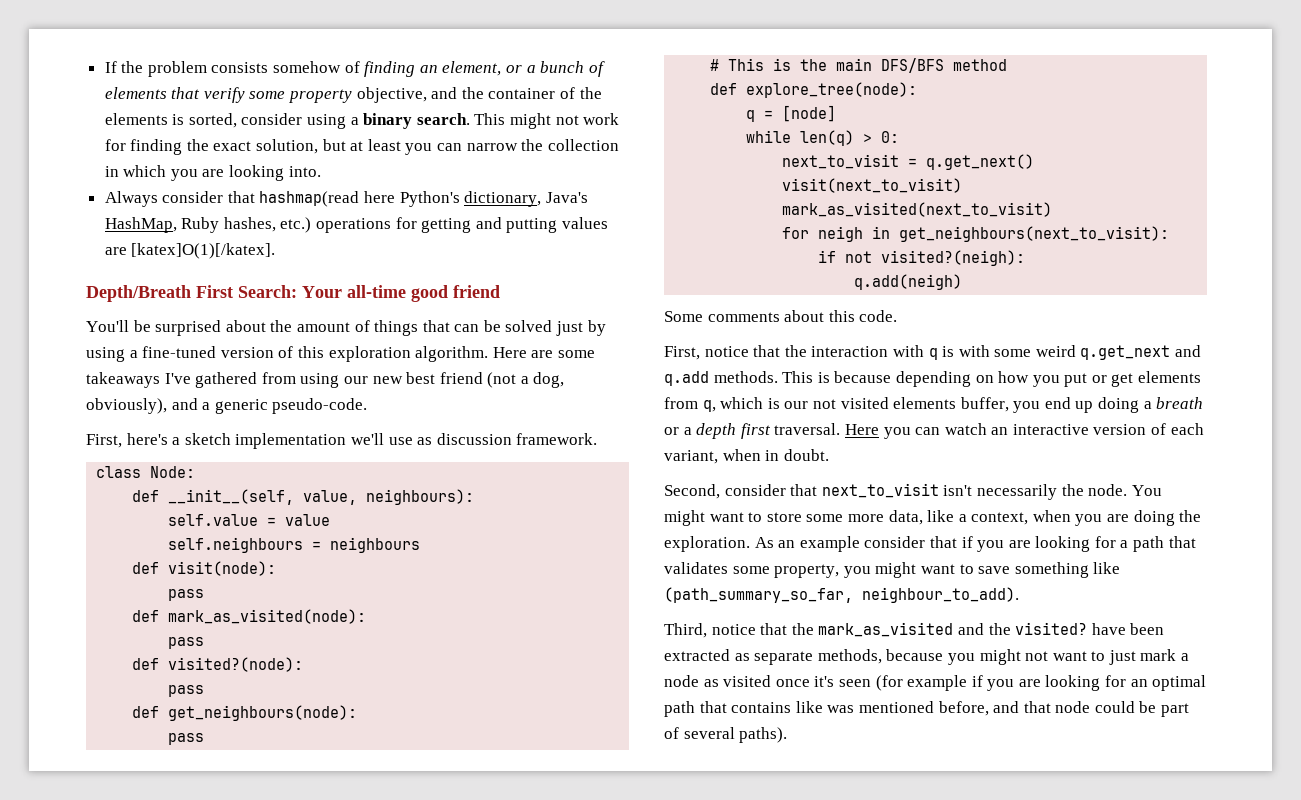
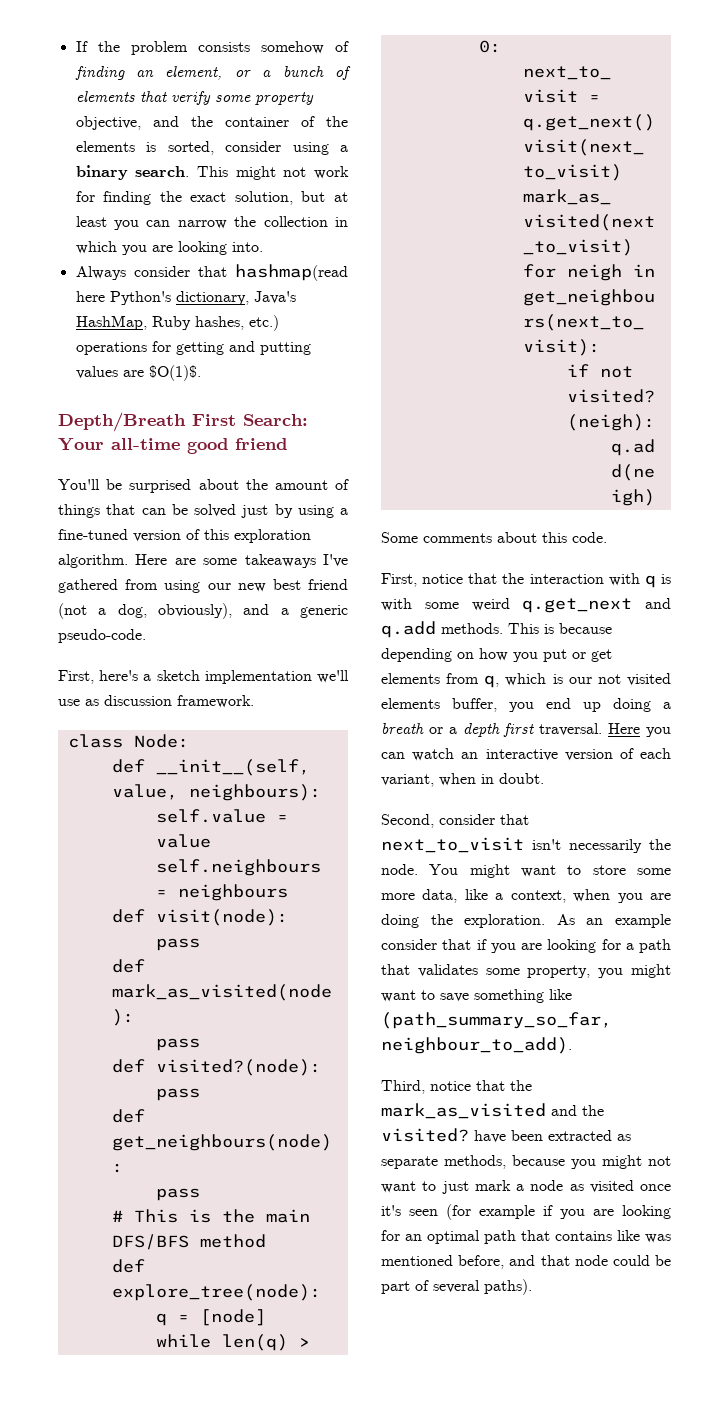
- Always consider that hashmap(read here Python's dictionary, Java's HashMap, Ruby hashes, etc.) operations for getting and putting values are [katex]O(1)[/katex].
+ Always consider that hashmap(read here Python's dictionary, Java's HashMap, Ruby hashes, etc.) operations for getting and putting values are $O(1)$.

